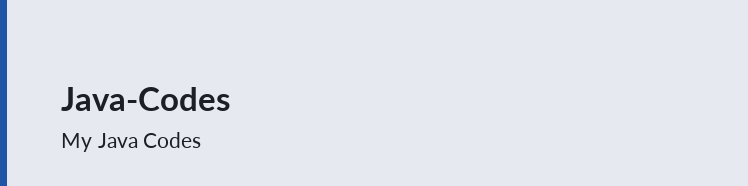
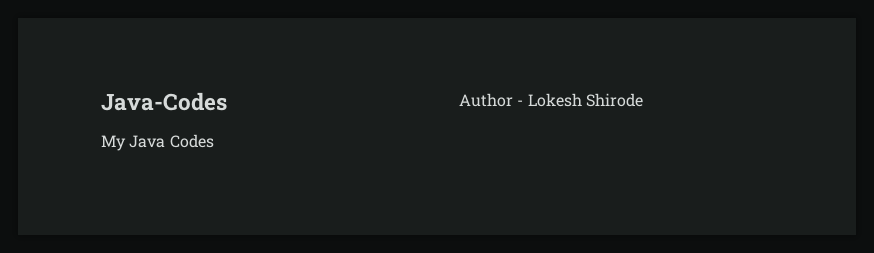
+ Author - Lokesh Shirode

